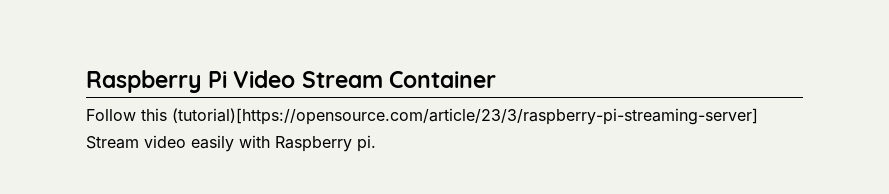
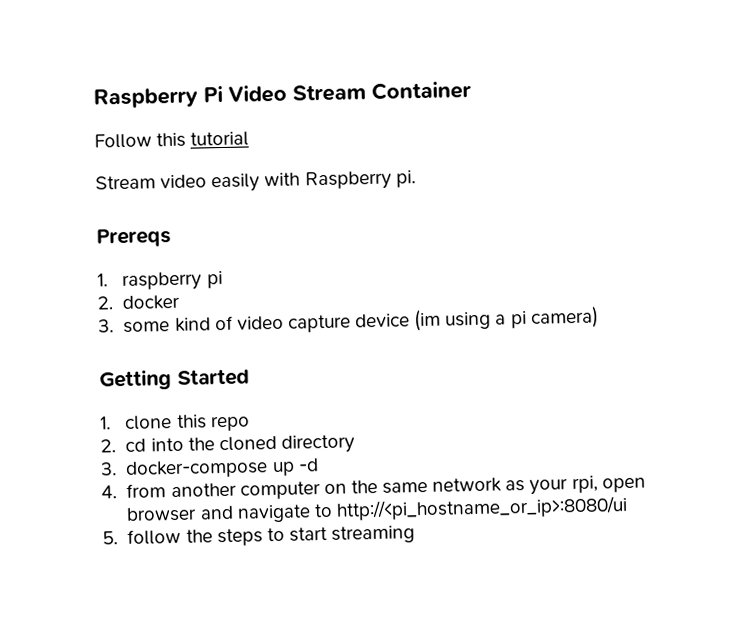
- Follow this (tutorial)[https://opensource.com/article/23/3/raspberry-pi-streaming-server]
+ Follow this tutorial
+ Prereqs
+ 1. raspberry pi
+ 2. docker
+ 3. some kind of video capture device (im using a pi camera)
+ Getting Started
+ 1. clone this repo
+ 2. cd into the cloned directory
+ 3. docker-compose up -d
+ 4. from another computer on the same network as your rpi, open browser and navigate to http://<pi_hostname_or_ip>:8080/ui
+ 5. follow the steps to start streaming

